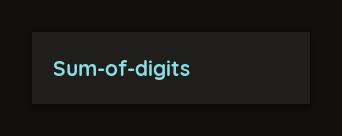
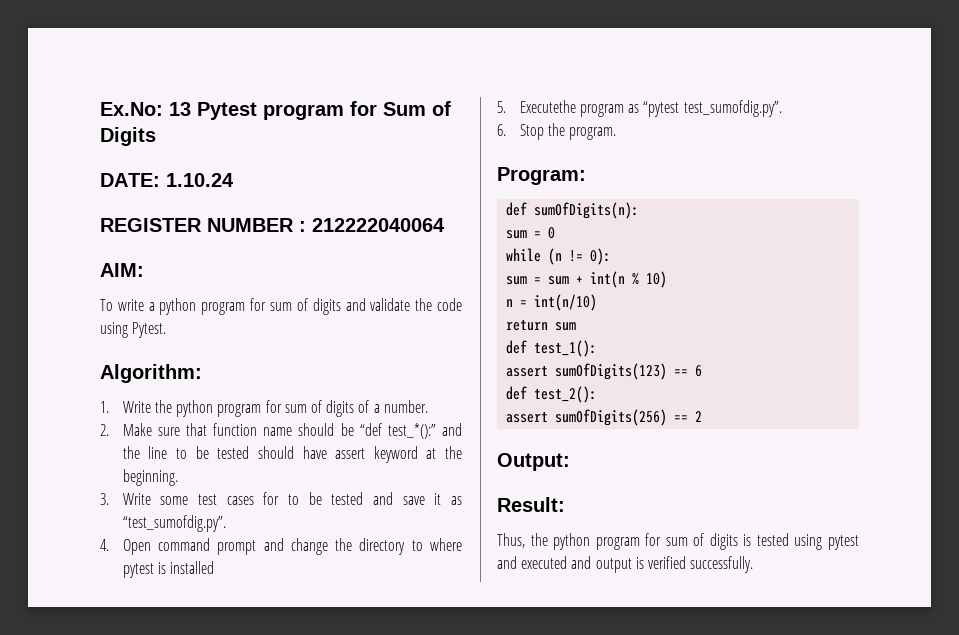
- Sum-of-digits
+ Ex.No: 13 Pytest program for Sum of Digits
+ DATE: 1.10.24
+ REGISTER NUMBER : 212222040064
+ AIM:
+ To write a python program for sum of digits and validate the code using Pytest.
+ Algorithm:
+ 1. Write the python program for sum of digits of a number.
+ 2. Make sure that function name should be “def test_*():” and the line to be tested should have assert keyword at the beginning.
+ 3. Write some test cases for to be tested and save it as “test_sumofdig.py”.
+ 4. Open command prompt and change the directory to where pytest is installed
+ 5. Executethe program as “pytest test_sumofdig.py”.
+ 6. Stop the program.
+ Program:
+ def sumOfDigits(n):
+ sum = 0
+ while (n != 0):
+ sum = sum + int(n % 10)
+ n = int(n/10)
+ return sum
+ def test_1():
+ assert sumOfDigits(123) == 6
+ def test_2():
+ assert sumOfDigits(256) == 2
+ Output:
+ Result:
+ Thus, the python program for sum of digits is tested using pytest and executed and output is verified successfully.

